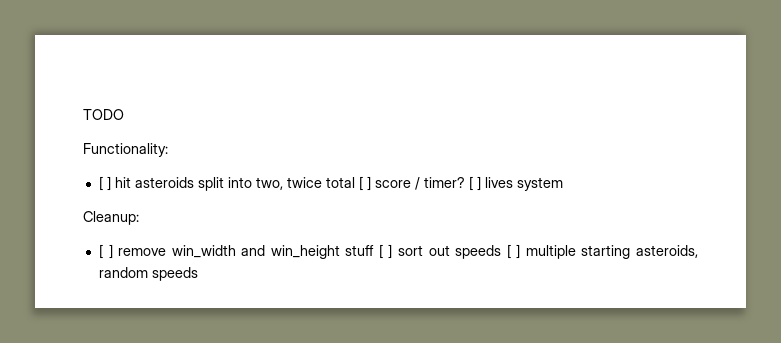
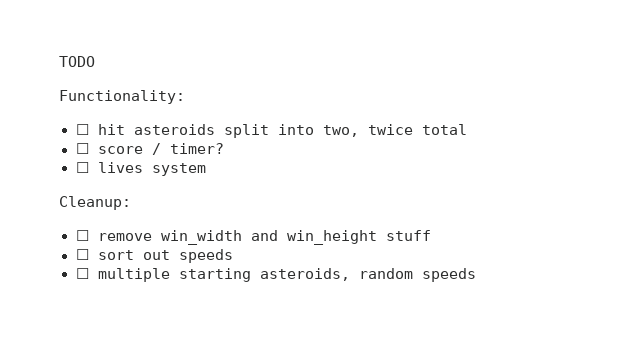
- [ ] hit asteroids split into two, twice total [ ] score / timer? [ ] lives system
+ ☐ hit asteroids split into two, twice total
+ ☐ score / timer?
+ ☐ lives system
- [ ] remove win_width and win_height stuff [ ] sort out speeds [ ] multiple starting asteroids, random speeds
+ ☐ remove win_width and win_height stuff
+ ☐ sort out speeds
+ ☐ multiple starting asteroids, random speeds

